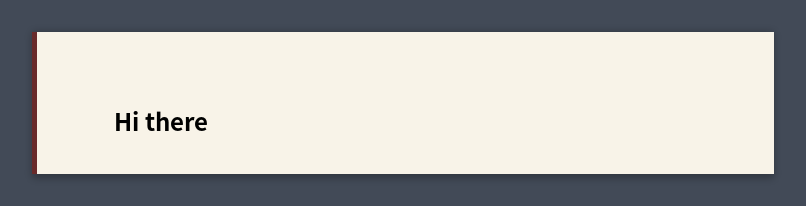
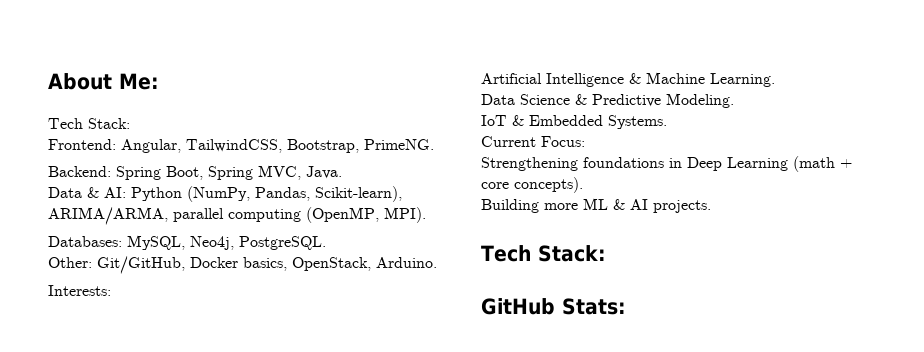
- Hi there
+ About Me:
+ Tech Stack:
+ Frontend: Angular, TailwindCSS, Bootstrap, PrimeNG.
+ Backend: Spring Boot, Spring MVC, Java.
+ Data & AI: Python (NumPy, Pandas, Scikit-learn), ARIMA/ARMA, parallel computing (OpenMP, MPI).
+ Databases: MySQL, Neo4j, PostgreSQL.
+ Other: Git/GitHub, Docker basics, OpenStack, Arduino.
+ Interests:
+ Artificial Intelligence & Machine Learning.
+ Data Science & Predictive Modeling.
+ IoT & Embedded Systems.
+ Current Focus:
+ Strengthening foundations in Deep Learning (math + core concepts).
+ Building more ML & AI projects.
+ Tech Stack:
+ GitHub Stats:

